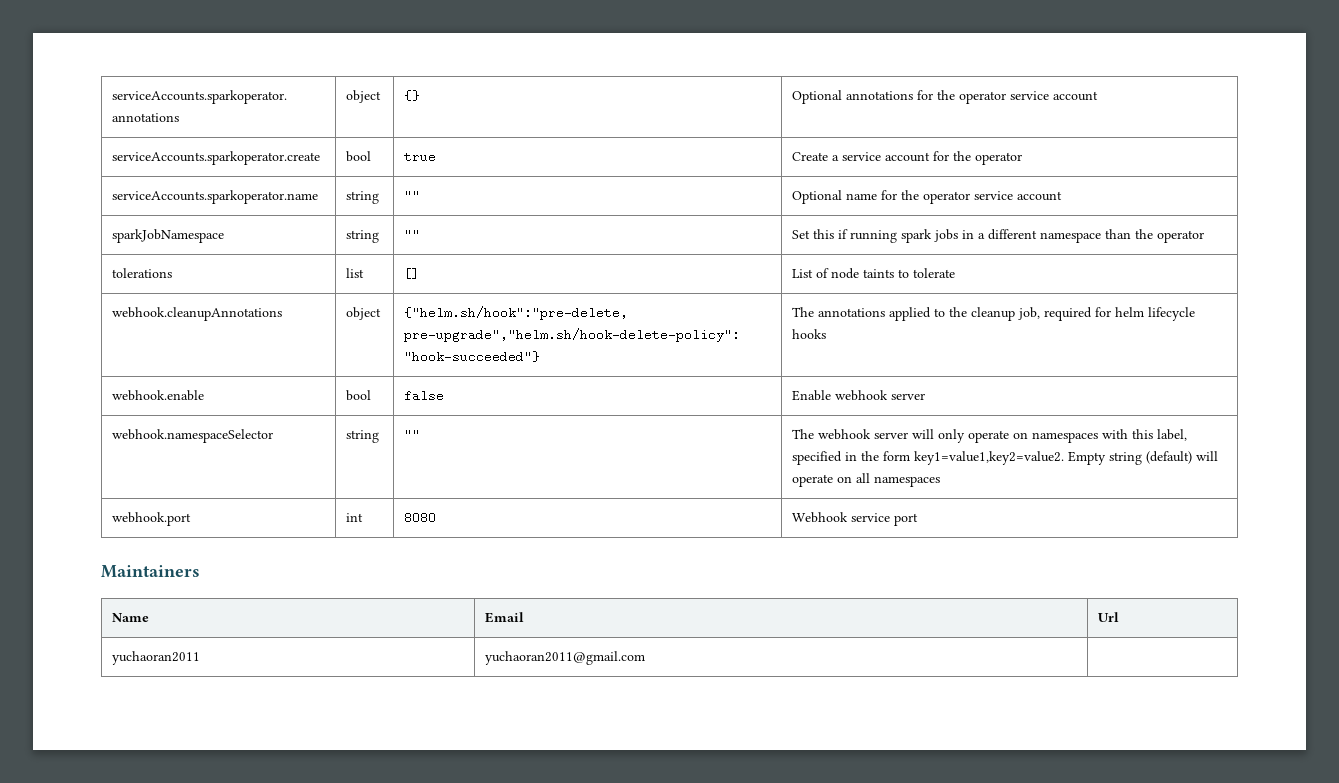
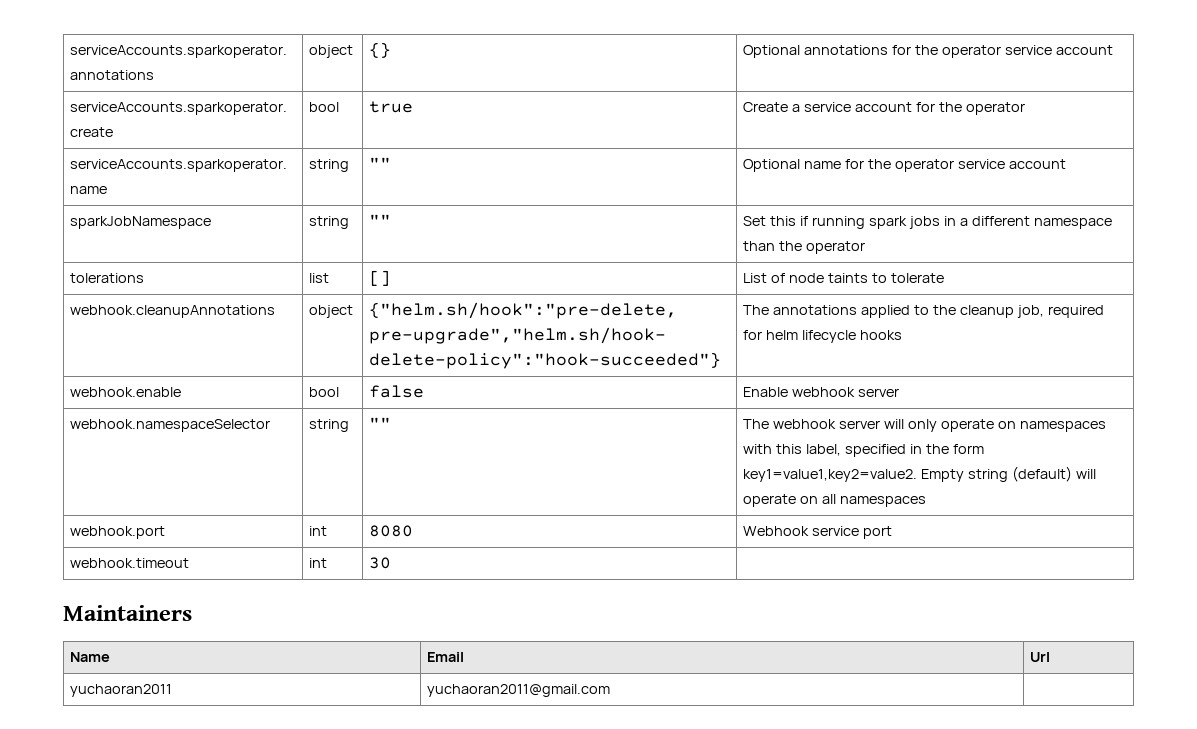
+ webhook.timeout | int | 30 |

